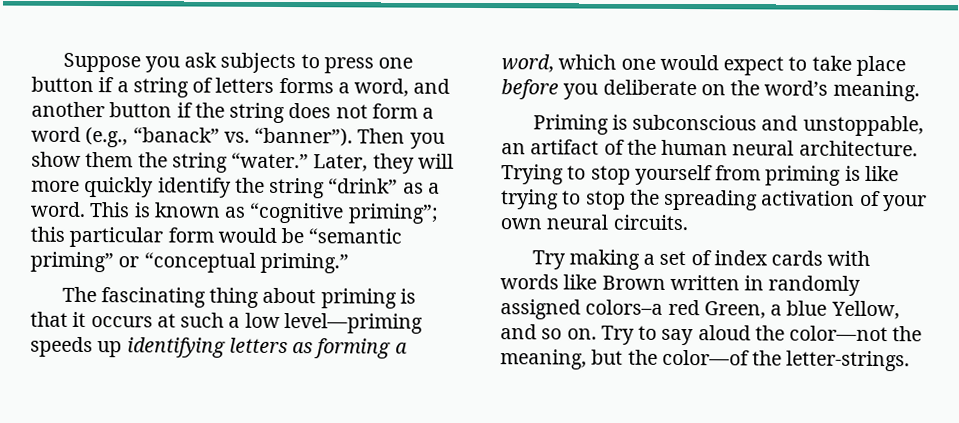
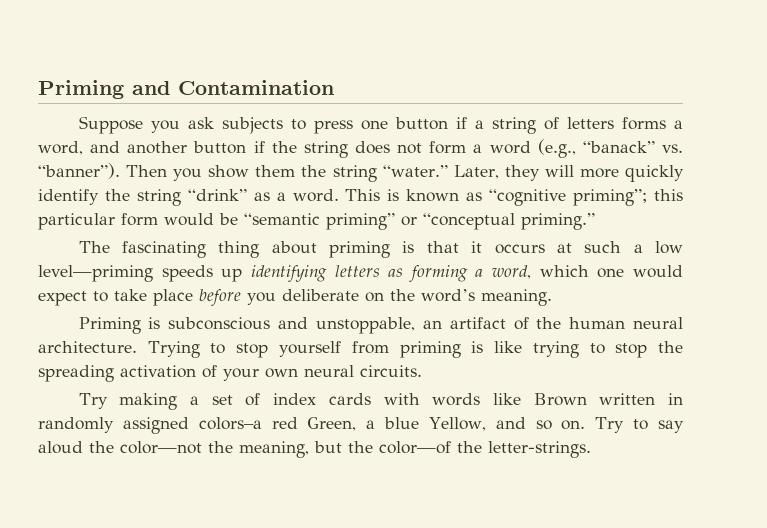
+ Priming and Contamination

